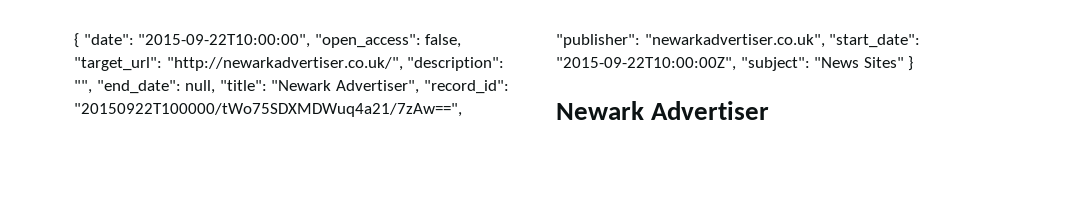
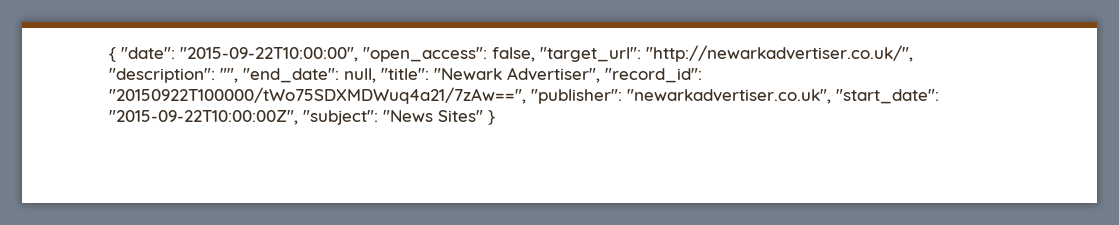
- Newark Advertiser

